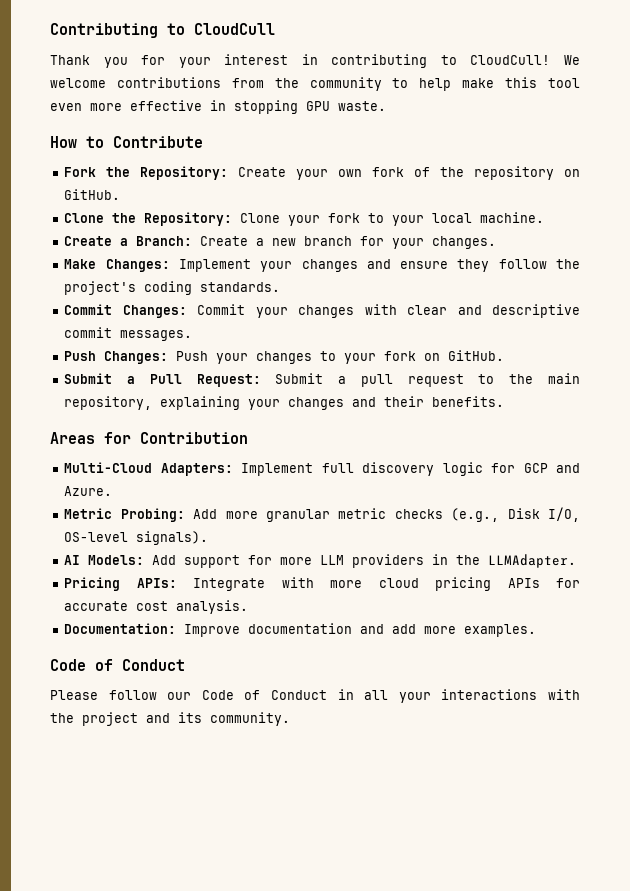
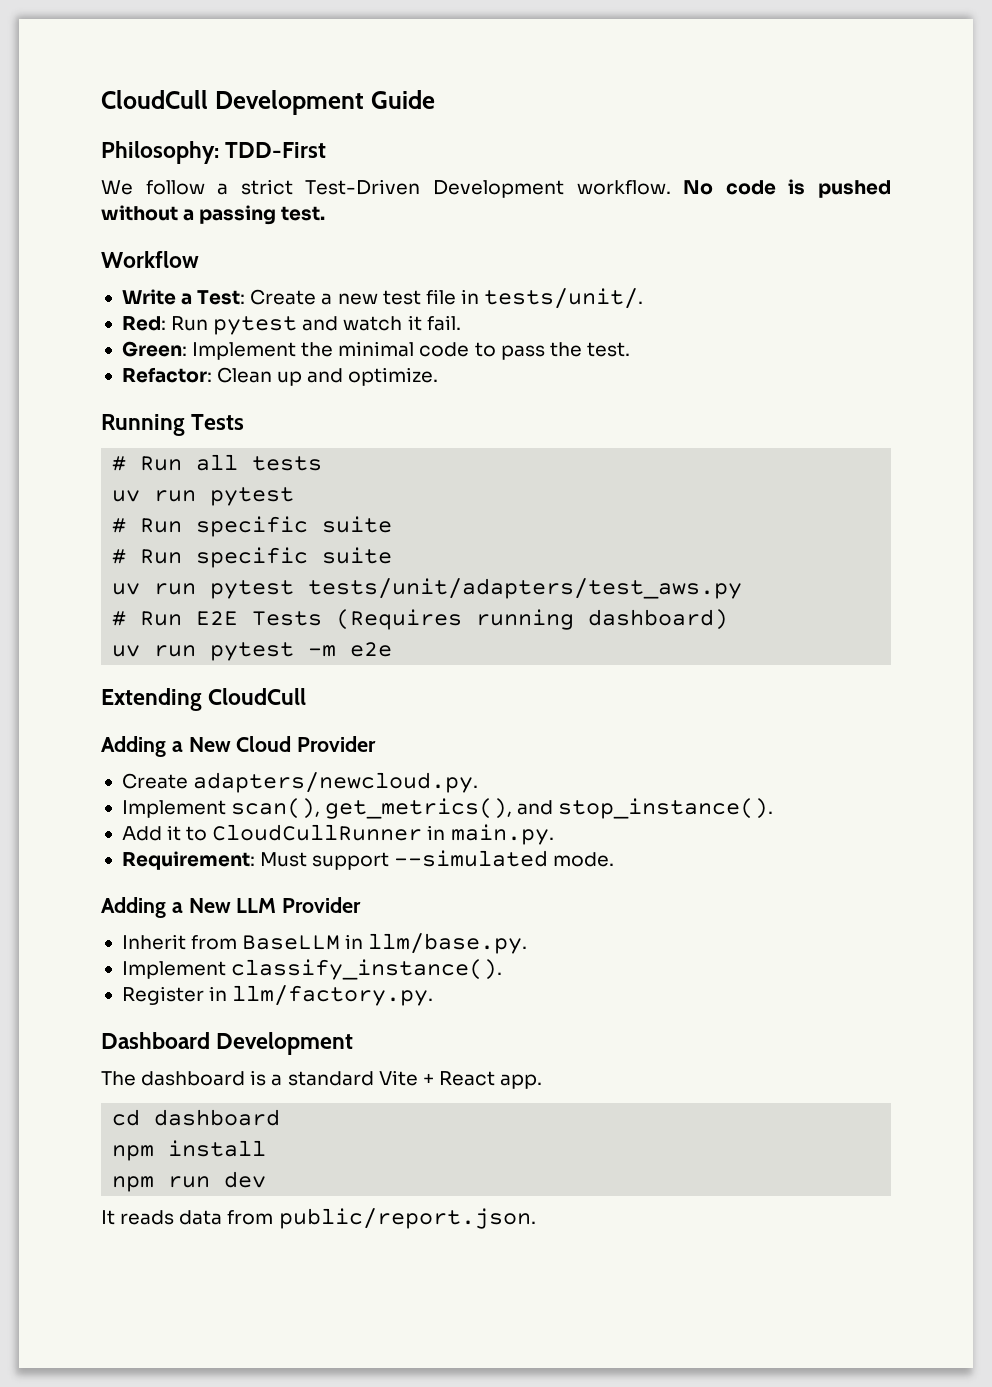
- Contributing to CloudCull
- Thank you for your interest in contributing to CloudCull! We welcome contributions from the community to help make this tool even more effective in stopping GPU waste.
- How to Contribute
- Fork the Repository: Create your own fork of the repository on GitHub.
- Clone the Repository: Clone your fork to your local machine.
- Create a Branch: Create a new branch for your changes.
- Make Changes: Implement your changes and ensure they follow the project's coding standards.
- Commit Changes: Commit your changes with clear and descriptive commit messages.
- Push Changes: Push your changes to your fork on GitHub.
- Submit a Pull Request: Submit a pull request to the main repository, explaining your changes and their benefits.
- Areas for Contribution
- Multi-Cloud Adapters: Implement full discovery logic for GCP and Azure.
- Metric Probing: Add more granular metric checks (e.g., Disk I/O, OS-level signals).
- AI Models: Add support for more LLM providers in the LLMAdapter.
- Pricing APIs: Integrate with more cloud pricing APIs for accurate cost analysis.
- Documentation: Improve documentation and add more examples.
- Code of Conduct
- Please follow our Code of Conduct in all your interactions with the project and its community.
+ CloudCull Development Guide
+ Philosophy: TDD-First
+ We follow a strict Test-Driven Development workflow. No code is pushed without a passing test.
+ Workflow
+ Write a Test: Create a new test file in tests/unit/.
+ Red: Run pytest and watch it fail.
+ Green: Implement the minimal code to pass the test.
+ Refactor: Clean up and optimize.
+ Running Tests
+ # Run all tests
+ uv run pytest
+ # Run specific suite
+ # Run specific suite
+ uv run pytest tests/unit/adapters/test_aws.py
+ # Run E2E Tests (Requires running dashboard)
+ uv run pytest -m e2e
+ Extending CloudCull
+ Adding a New Cloud Provider
+ Create adapters/newcloud.py.
+ Implement scan(), get_metrics(), and stop_instance().
+ Add it to CloudCullRunner in main.py.
+ Requirement: Must support --simulated mode.
+ Adding a New LLM Provider
+ Inherit from BaseLLM in llm/base.py.
+ Implement classify_instance().
+ Register in llm/factory.py.
+ Dashboard Development
+ The dashboard is a standard Vite + React app.
+ cd dashboard
+ npm install
+ npm run dev
+ It reads data from public/report.json.

